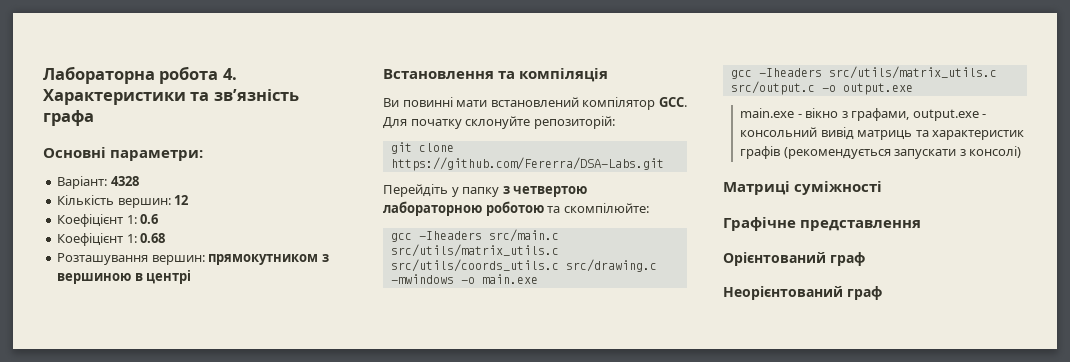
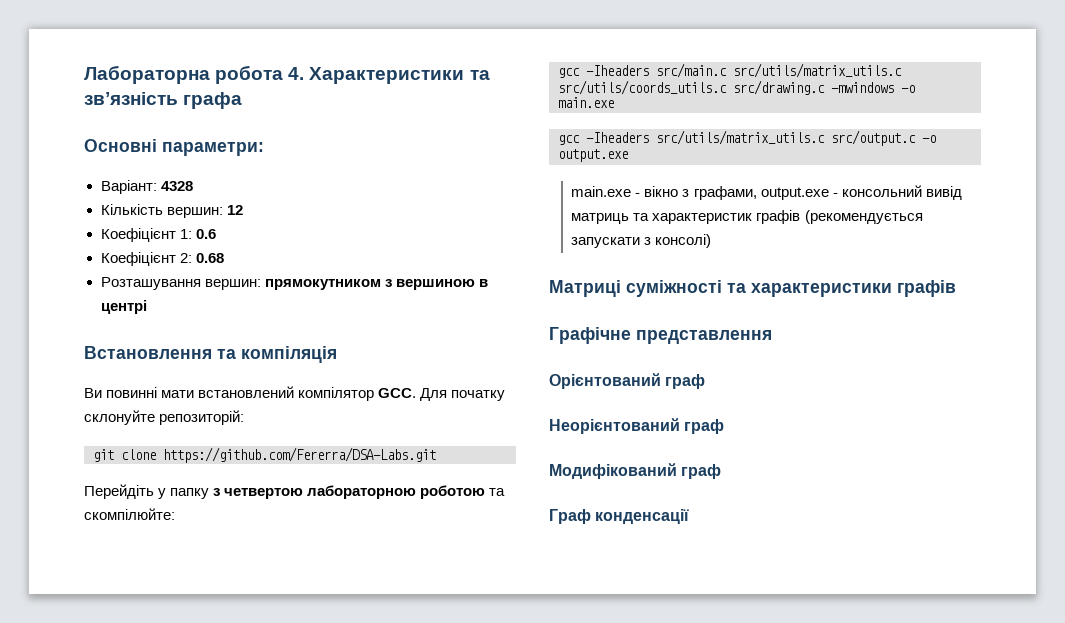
- Коефіцієнт 1: 0.68
+ Коефіцієнт 2: 0.68
- Матриці суміжності
+ Матриці суміжності та характеристики графів
+ Модифікований граф
+ Граф конденсації

